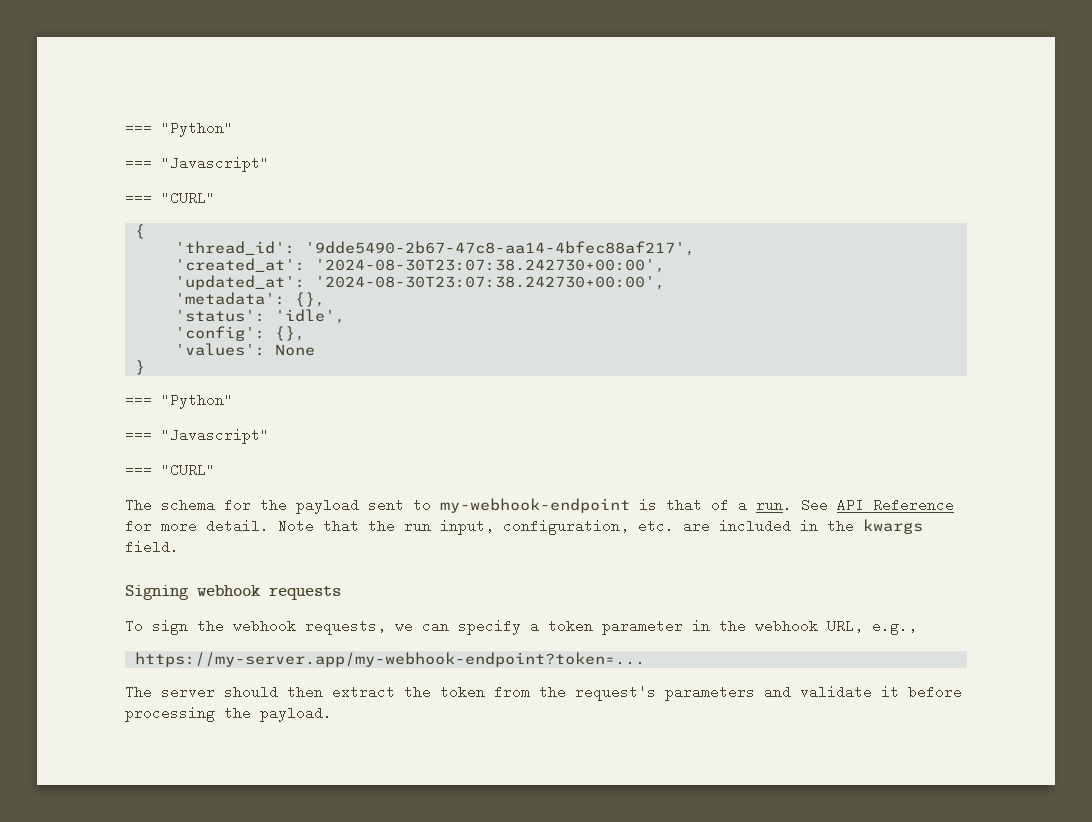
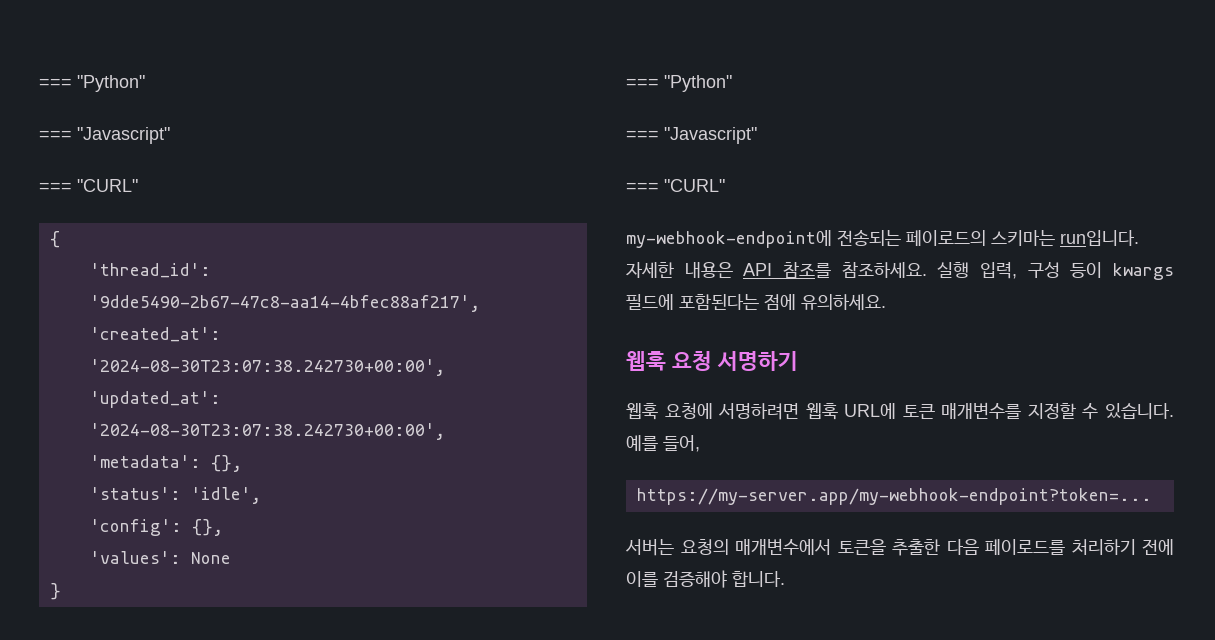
- The schema for the payload sent to my-webhook-endpoint is that of a run. See API Reference for more detail. Note that the run input, configuration, etc. are included in the kwargs field.
- Signing webhook requests
- To sign the webhook requests, we can specify a token parameter in the webhook URL, e.g.,
+ my-webhook-endpoint에 전송되는 페이로드의 스키마는 run입니다. 자세한 내용은 API 참조를 참조하세요. 실행 입력, 구성 등이 kwargs 필드에 포함된다는 점에 유의하세요.
+ 웹훅 요청 서명하기
+ 웹훅 요청에 서명하려면 웹훅 URL에 토큰 매개변수를 지정할 수 있습니다. 예를 들어,
  https://my-server.app/my-webhook-endpoint?token=...
- The server should then extract the token from the request's parameters and validate it before processing the payload.
+ 서버는 요청의 매개변수에서 토큰을 추출한 다음 페이로드를 처리하기 전에 이를 검증해야 합니다.

